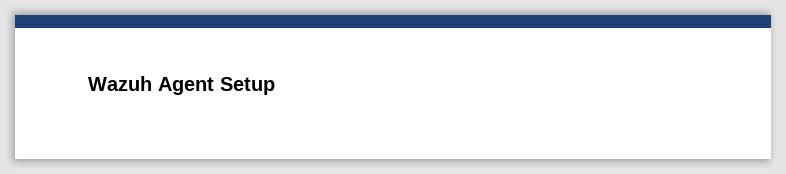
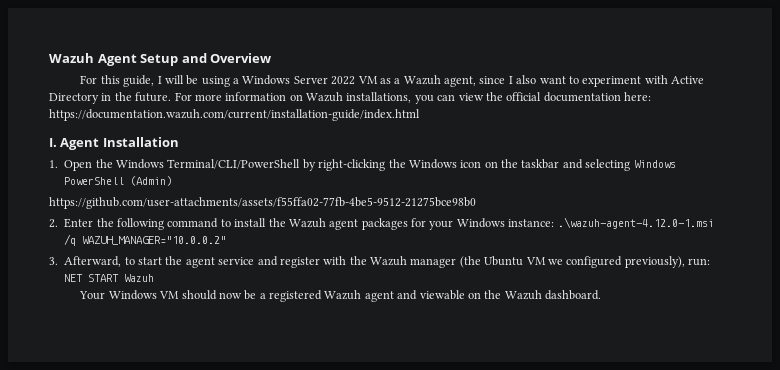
- Wazuh Agent Setup
+ Wazuh Agent Setup and Overview
+ For this guide, I will be using a Windows Server 2022 VM as a Wazuh agent, since I also want to experiment with Active Directory in the future. For more information on Wazuh installations, you can view the official documentation here: https://documentation.wazuh.com/current/installation-guide/index.html
+ I. Agent Installation
+ 1. Open the Windows Terminal/CLI/PowerShell by right-clicking the Windows icon on the taskbar and selecting Windows PowerShell (Admin)
+ https://github.com/user-attachments/assets/f55ffa02-77fb-4be5-9512-21275bce98b0
+ 2. Enter the following command to install the Wazuh agent packages for your Windows instance: .\wazuh-agent-4.12.0-1.msi /q WAZUH_MANAGER="10.0.0.2"
+ 3. Afterward, to start the agent service and register with the Wazuh manager (the Ubuntu VM we configured previously), run: NET START Wazuh
+ Your Windows VM should now be a registered Wazuh agent and viewable on the Wazuh dashboard.

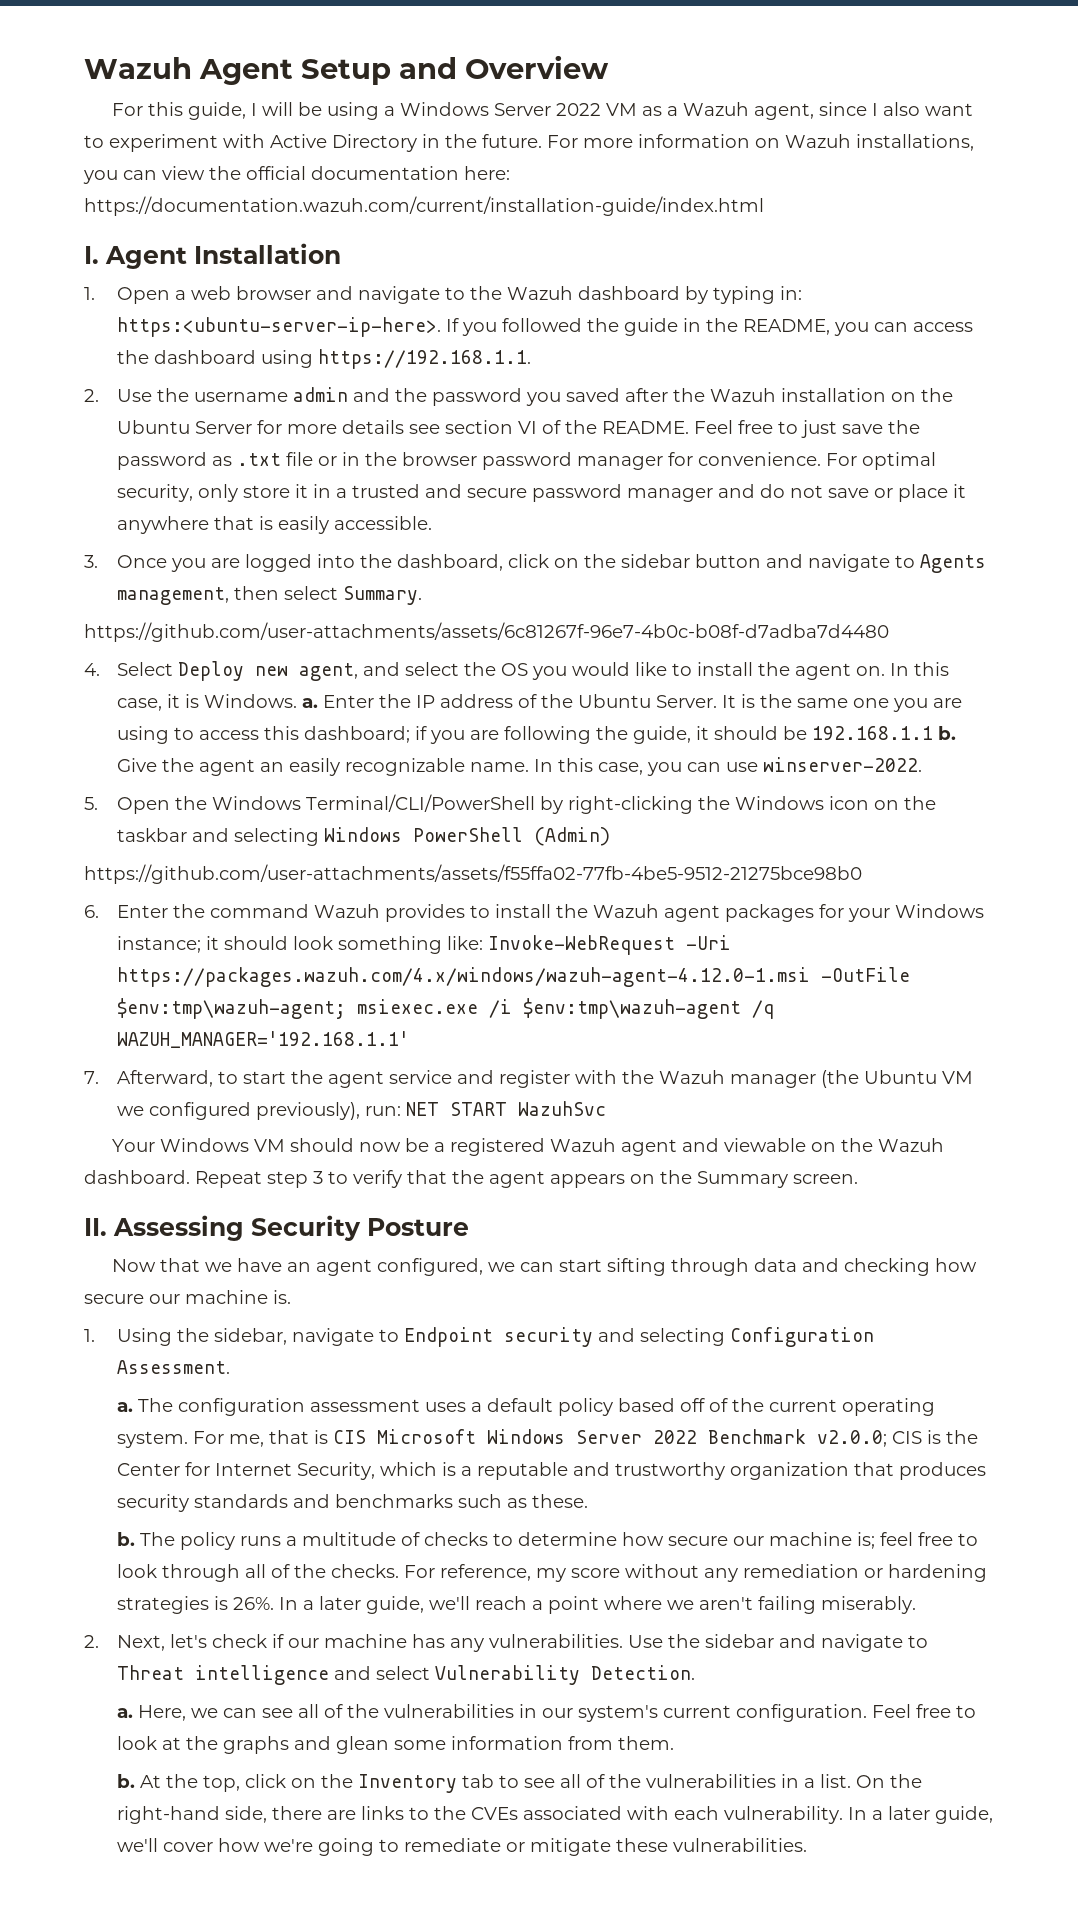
- 1. Open the Windows Terminal/CLI/PowerShell by right-clicking the Windows icon on the taskbar and selecting Windows PowerShell (Admin)
+ 1. Open a web browser and navigate to the Wazuh dashboard by typing in: https:<ubuntu-server-ip-here>. If you followed the guide in the README, you can access the dashboard using https://192.168.1.1.
+ 2. Use the username admin and the password you saved after the Wazuh installation on the Ubuntu Server for more details see section VI of the README. Feel free to just save the password as .txt file or in the browser password manager for convenience. For optimal security, only store it in a trusted and secure password manager and do not save or place it anywhere that is easily accessible.
+ 3. Once you are logged into the dashboard, click on the sidebar button and navigate to Agents management, then select Summary.
+ https://github.com/user-attachments/assets/6c81267f-96e7-4b0c-b08f-d7adba7d4480
+ 4. Select Deploy new agent, and select the OS you would like to install the agent on. In this case, it is Windows. a. Enter the IP address of the Ubuntu Server. It is the same one you are using to access this dashboard; if you are following the guide, it should be 192.168.1.1 b. Give the agent an easily recognizable name. In this case, you can use winserver-2022.
+ 5. Open the Windows Terminal/CLI/PowerShell by right-clicking the Windows icon on the taskbar and selecting Windows PowerShell (Admin)
- 2. Enter the following command to install the Wazuh agent packages for your Windows instance: .\wazuh-agent-4.12.0-1.msi /q WAZUH_MANAGER="10.0.0.2"
- 3. Afterward, to start the agent service and register with the Wazuh manager (the Ubuntu VM we configured previously), run: NET START Wazuh
+ 6. Enter the command Wazuh provides to install the Wazuh agent packages for your Windows instance; it should look something like: Invoke-WebRequest -Uri https://packages.wazuh.com/4.x/windows/wazuh-agent-4.12.0-1.msi -OutFile $env:tmp\wazuh-agent; msiexec.exe /i $env:tmp\wazuh-agent /q WAZUH_MANAGER='192.168.1.1'
+ 7. Afterward, to start the agent service and register with the Wazuh manager (the Ubuntu VM we configured previously), run: NET START WazuhSvc
+ Repeat step 3 to verify that the agent appears on the Summary screen.
+ II. Assessing Security Posture
+ Now that we have an agent configured, we can start sifting through data and checking how secure our machine is.
+ 1. Using the sidebar, navigate to Endpoint security and selecting Configuration Assessment.
+ a. The configuration assessment uses a default policy based off of the current operating system. For me, that is CIS Microsoft Windows Server 2022 Benchmark v2.0.0; CIS is the Center for Internet Security, which is a reputable and trustworthy organization that produces security standards and benchmarks such as these.
+ b. The policy runs a multitude of checks to determine how secure our machine is; feel free to look through all of the checks. For reference, my score without any remediation or hardening strategies is 26%. In a later guide, we'll reach a point where we aren't failing miserably.
+ 2. Next, let's check if our machine has any vulnerabilities. Use the sidebar and navigate to Threat intelligence and select Vulnerability Detection.
+ a. Here, we can see all of the vulnerabilities in our system's current configuration. Feel free to look at the graphs and glean some information from them.
+ b. At the top, click on the Inventory tab to see all of the vulnerabilities in a list. On the right-hand side, there are links to the CVEs associated with each vulnerability. In a later guide, we'll cover how we're going to remediate or mitigate these vulnerabilities.

